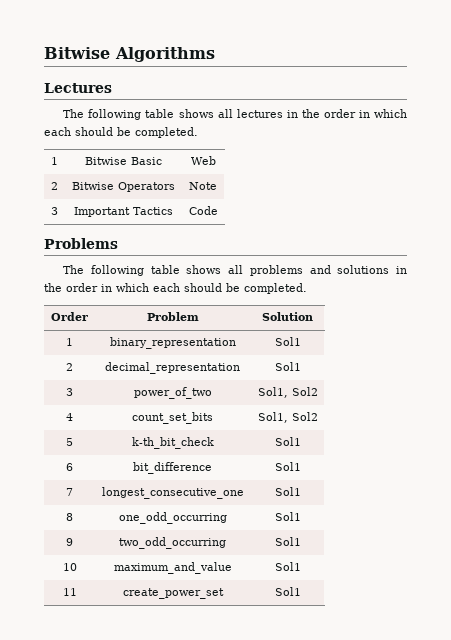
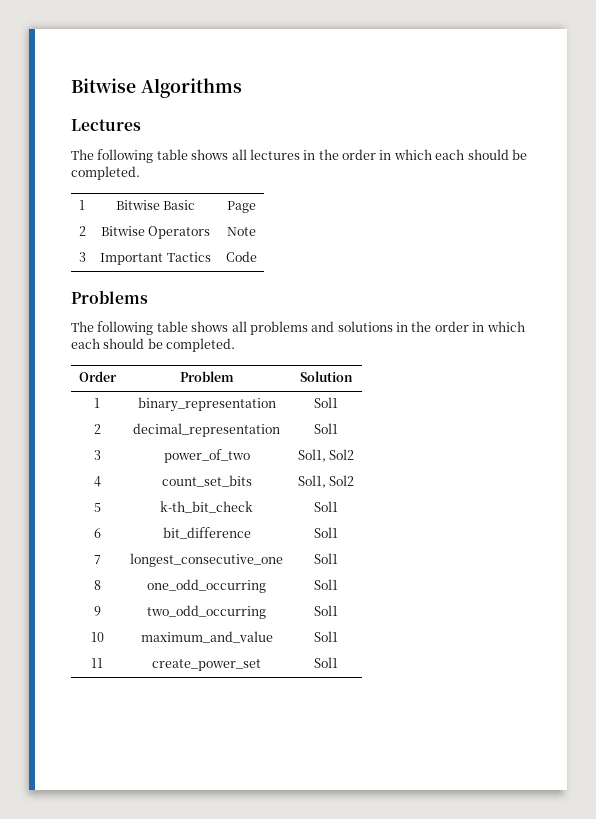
- 1 | Bitwise Basic | Web
+ 1 | Bitwise Basic | Page

